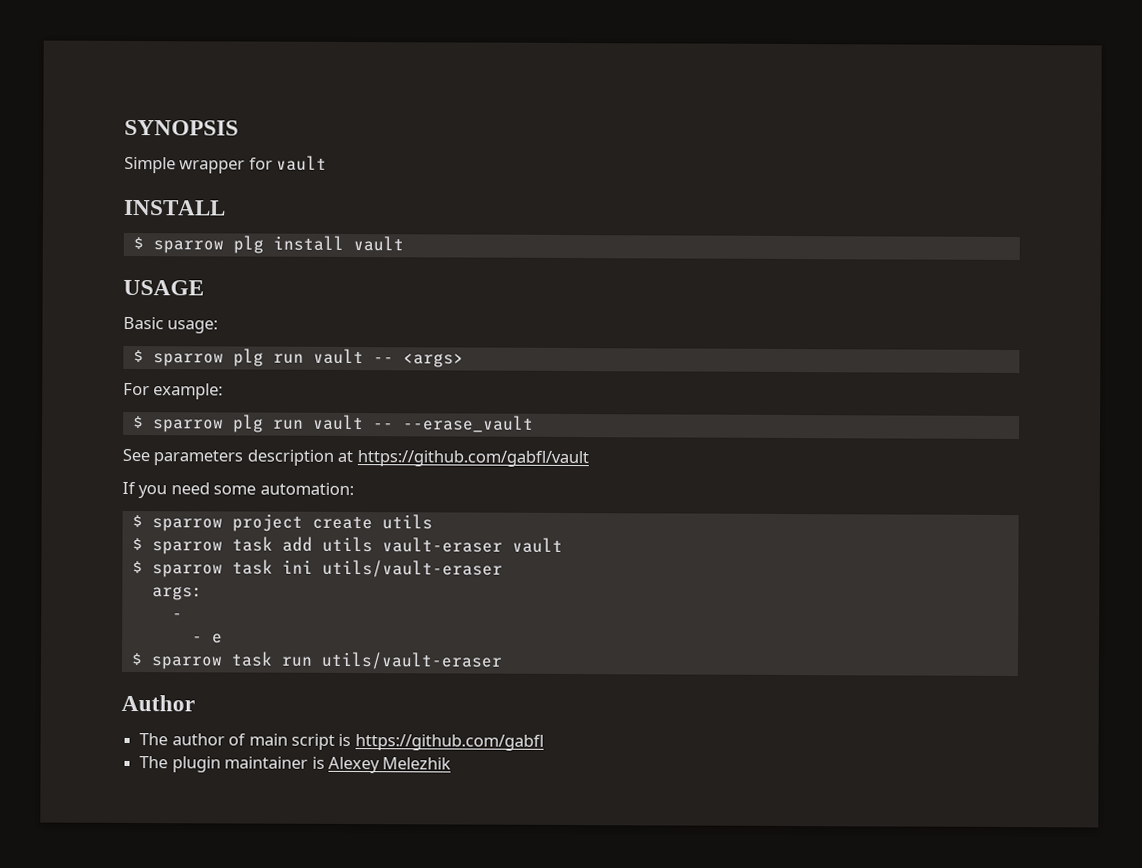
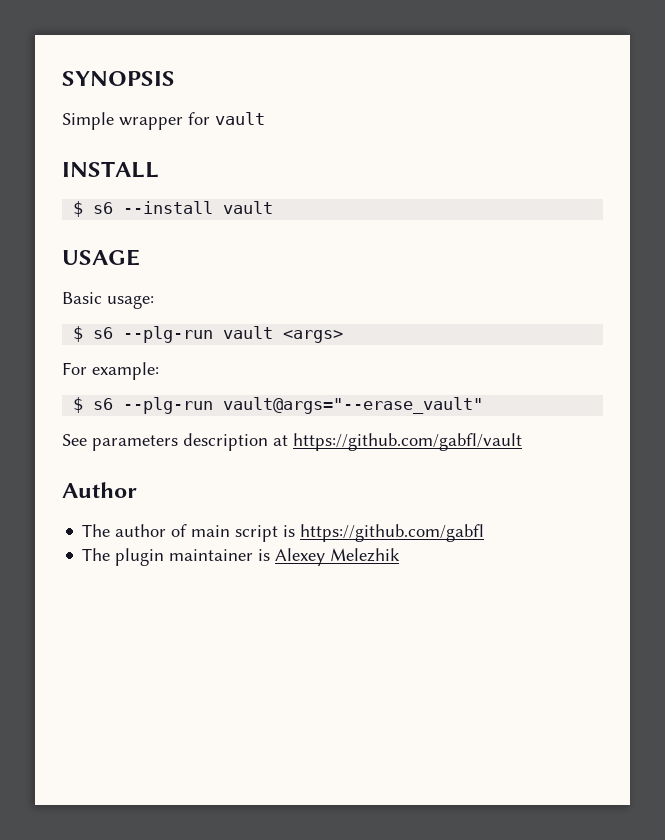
- $ sparrow plg install vault
+ $ s6 --install vault
- $ sparrow plg run vault -- <args>
+ $ s6 --plg-run vault <args>
- $ sparrow plg run vault -- --erase_vault
+ $ s6 --plg-run vault@args="--erase_vault"
- If you need some automation:
- $ sparrow project create utils
- $ sparrow task add utils vault-eraser vault
- $ sparrow task ini utils/vault-eraser
- args:
- -
- - e
- $ sparrow task run utils/vault-eraser

